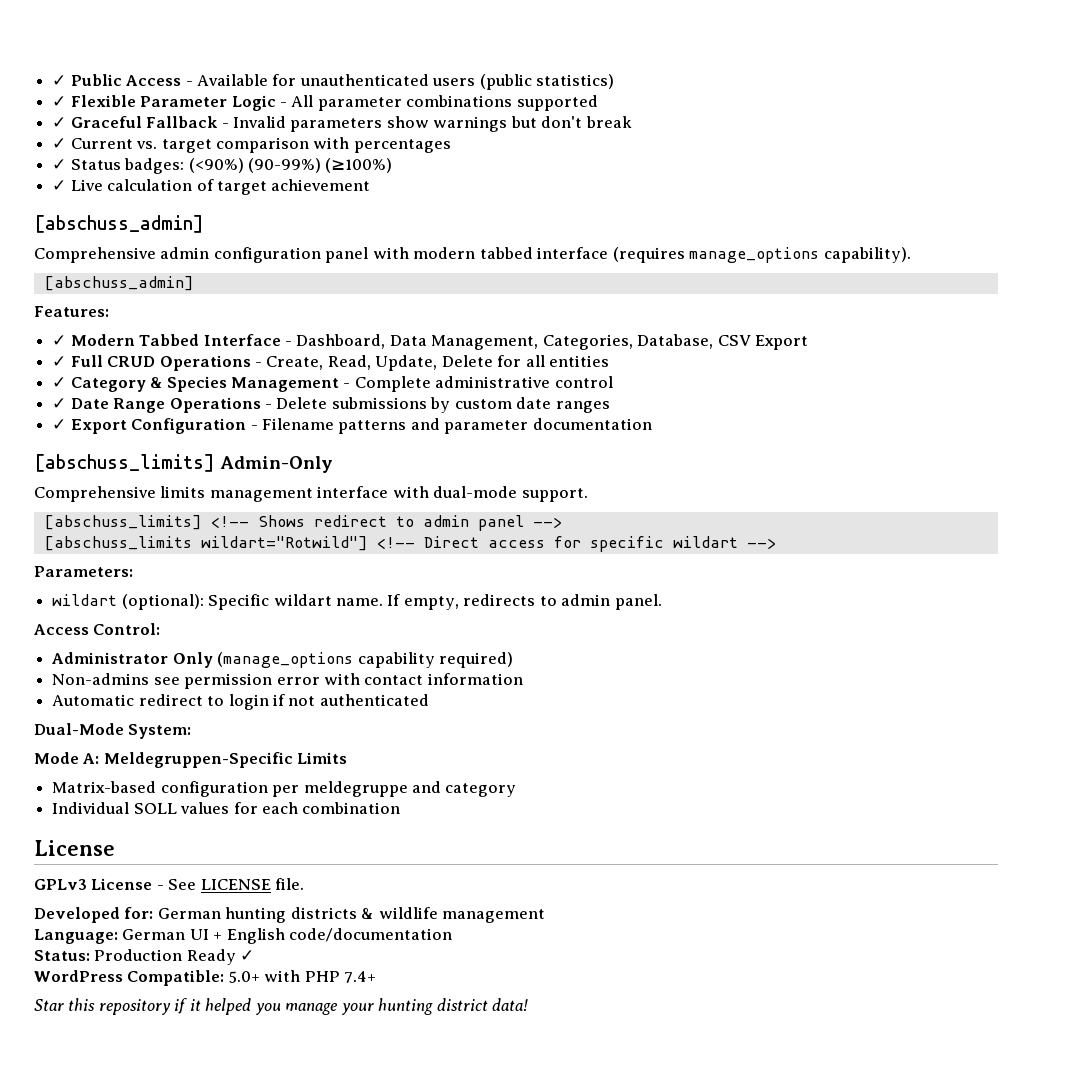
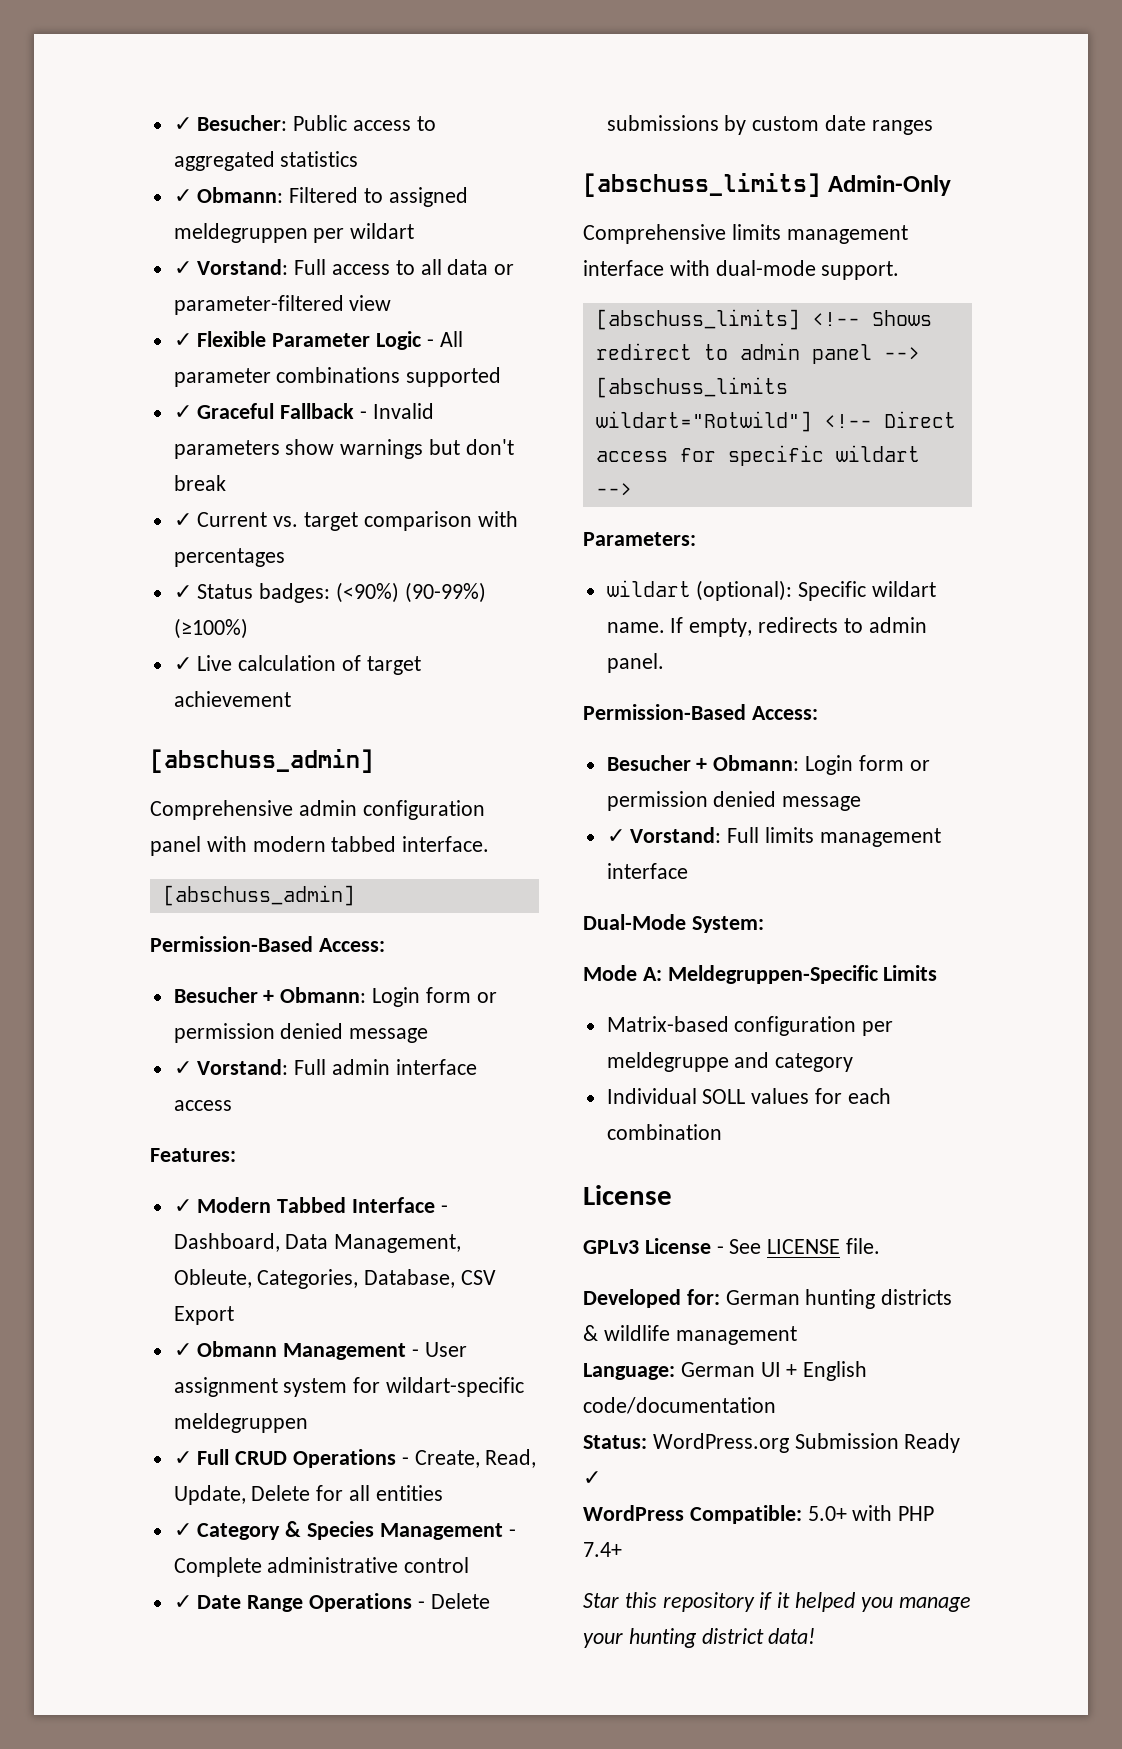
- ✓ Public Access - Available for unauthenticated users (public statistics)
+ ✓ Besucher: Public access to aggregated statistics
+ ✓ Obmann: Filtered to assigned meldegruppen per wildart
+ ✓ Vorstand: Full access to all data or parameter-filtered view
- Comprehensive admin configuration panel with modern tabbed interface (requires manage_options capability).
+ Comprehensive admin configuration panel with modern tabbed interface.
  [abschuss_admin]
+ Permission-Based Access:
+ Besucher + Obmann: Login form or permission denied message
+ ✓ Vorstand: Full admin interface access
- ✓ Modern Tabbed Interface - Dashboard, Data Management, Categories, Database, CSV Export
+ ✓ Modern Tabbed Interface - Dashboard, Data Management, Obleute, Categories, Database, CSV Export
+ ✓ Obmann Management - User assignment system for wildart-specific meldegruppen
- ✓ Export Configuration - Filename patterns and parameter documentation
  If empty, redirects to admin panel.
- Access Control:
- Administrator Only (manage_options capability required)
- Non-admins see permission error with contact information
- Automatic redirect to login if not authenticated
+ Permission-Based Access:
+ Besucher + Obmann: Login form or permission denied message
+ ✓ Vorstand: Full limits management interface
- Status: Production Ready ✓
+ Status: WordPress.org Submission Ready ✓

